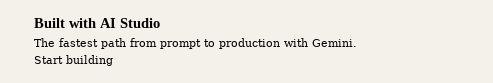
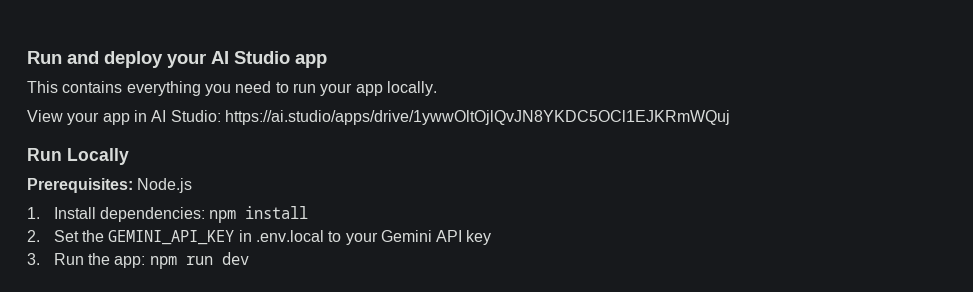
- Built with AI Studio
- The fastest path from prompt to production with Gemini.
- Start building
+ Run and deploy your AI Studio app
+ This contains everything you need to run your app locally.
+ View your app in AI Studio: https://ai.studio/apps/drive/1ywwOltOjlQvJN8YKDC5OCl1EJKRmWQuj
+ Run Locally
+ Prerequisites: Node.js
+ 1. Install dependencies: npm install
+ 2. Set the GEMINI_API_KEY in .env.local to your Gemini API key
+ 3. Run the app: npm run dev

